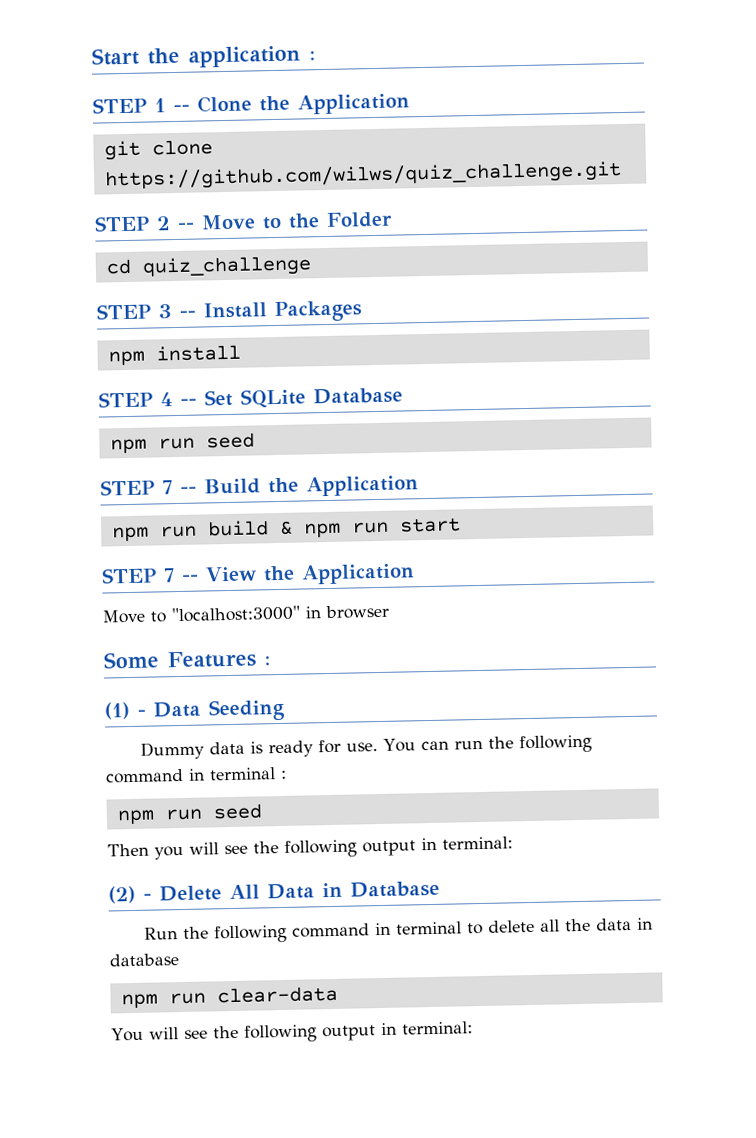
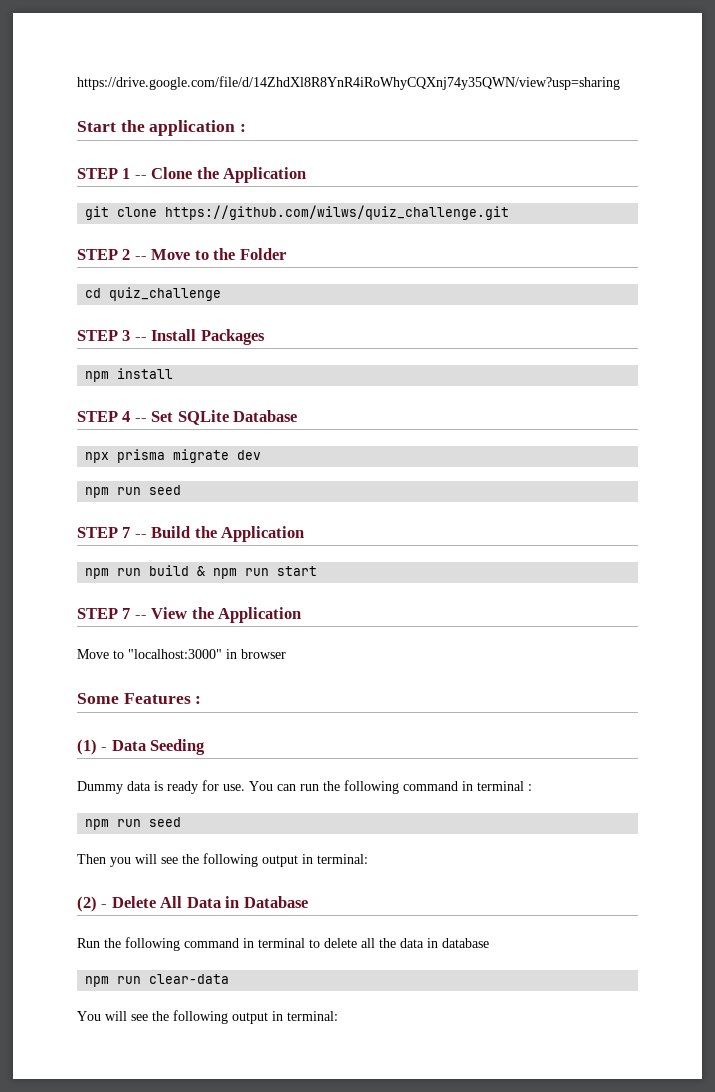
+ https://drive.google.com/file/d/14ZhdXl8R8YnR4iRoWhyCQXnj74y35QWN/view?usp=sharing
+ npx prisma migrate dev

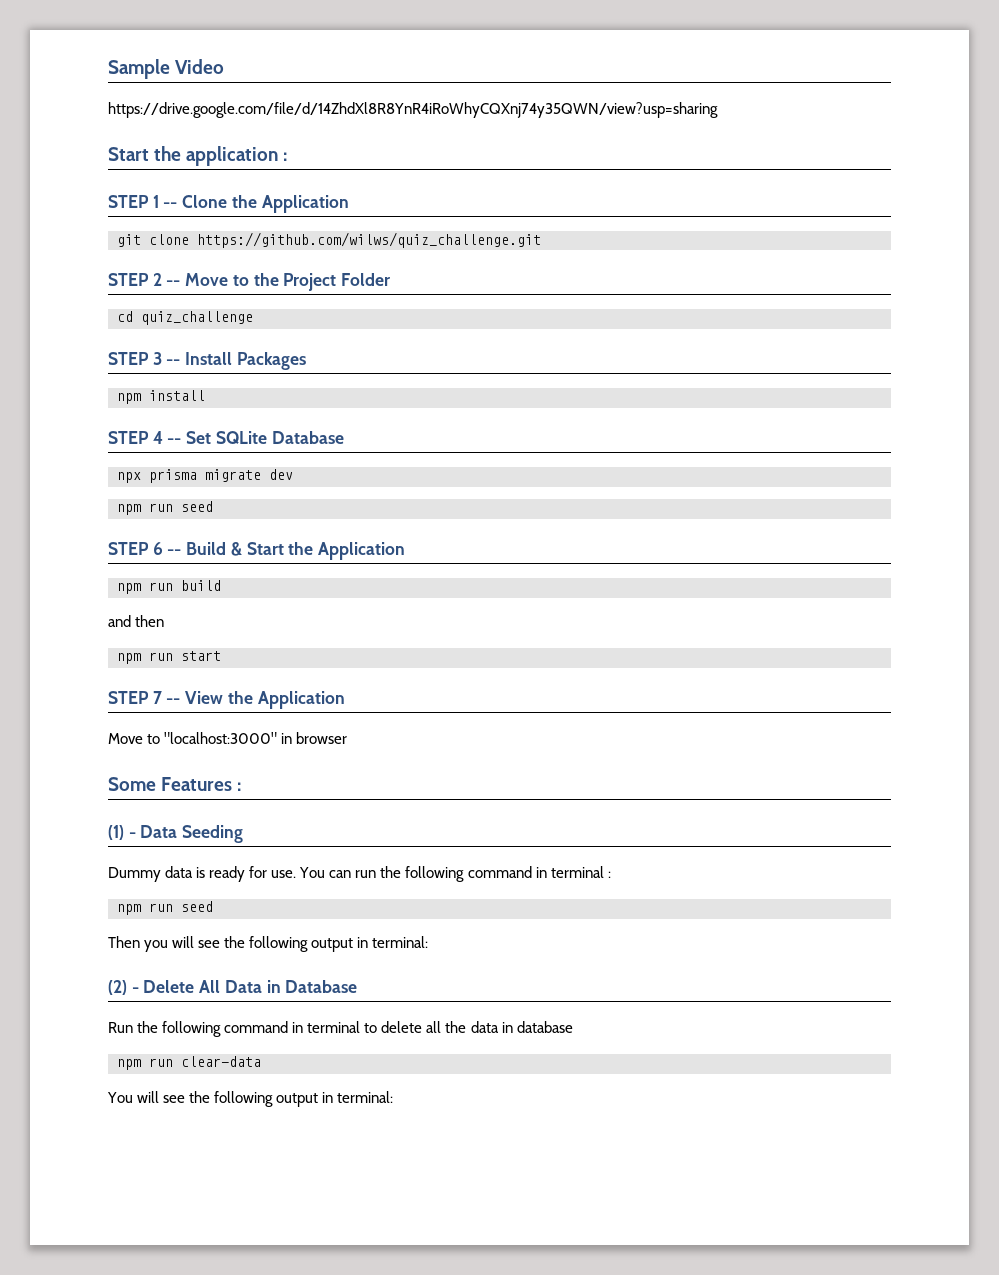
+ Sample Video
- STEP 2 -- Move to the Folder
+ STEP 2 -- Move to the Project Folder
- STEP 7 -- Build the Application
+ STEP 6 -- Build & Start the Application
- npm run build & npm run start
+ npm run build
+ and then
+ npm run start

